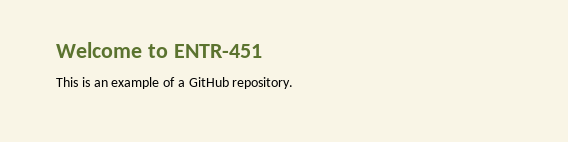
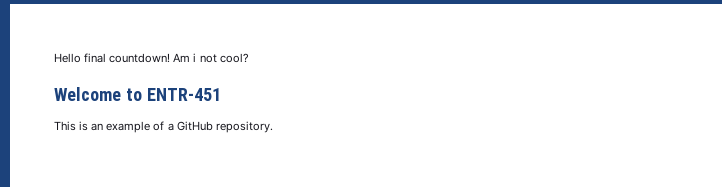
+ Hello final countdown! Am i not cool?

